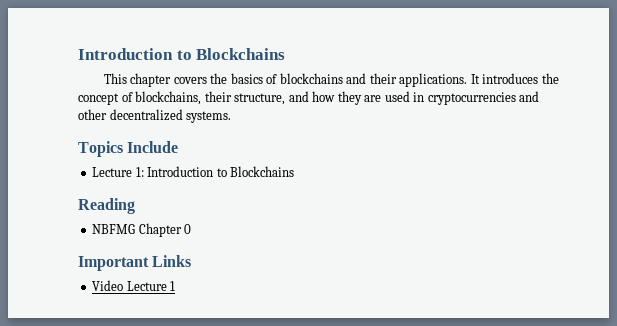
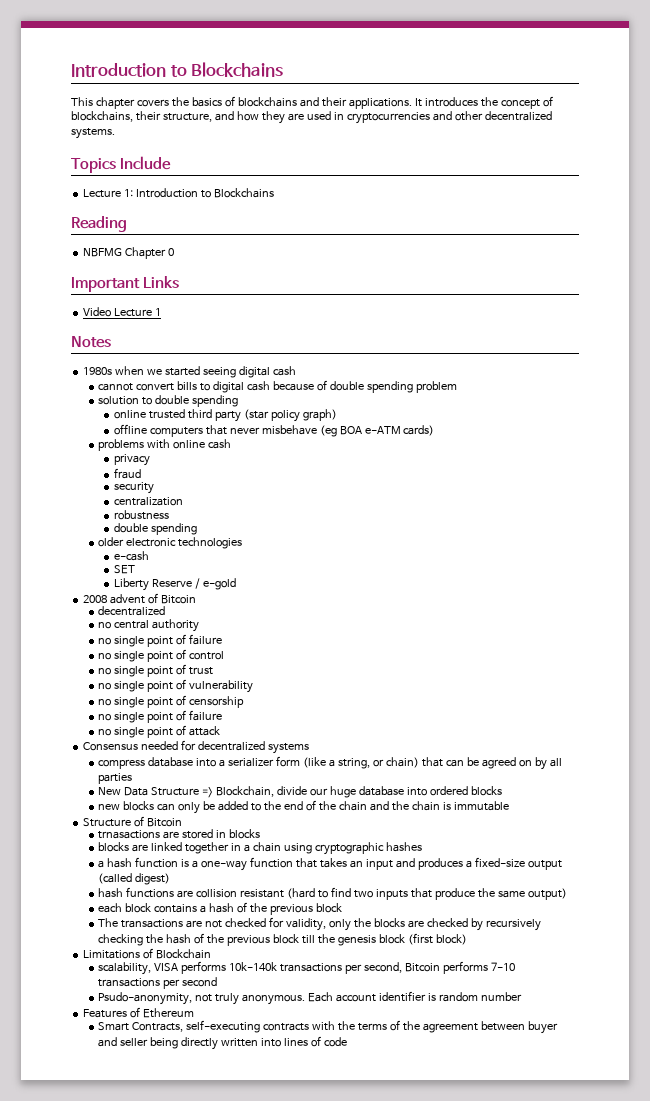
+ Notes
+ 1980s when we started seeing digital cash
+ cannot convert bills to digital cash because of double spending problem
+ solution to double spending
+ online trusted third party (star policy graph)
+ offline computers that never misbehave (eg BOA e-ATM cards)
+ problems with online cash
+ privacy
+ fraud
+ security
+ centralization
+ robustness
+ double spending
+ older electronic technologies
+ e-cash
+ SET
+ Liberty Reserve / e-gold
+ 2008 advent of Bitcoin
+ decentralized
+ no central authority
+ no single point of failure
+ no single point of control
+ no single point of trust
+ no single point of vulnerability
+ no single point of censorship
+ no single point of failure
+ no single point of attack
+ Consensus needed for decentralized systems
+ compress database into a serializer form (like a string, or chain) that can be agreed on by all parties
+ New Data Structure => Blockchain, divide our huge database into ordered blocks
+ new blocks can only be added to the end of the chain and the chain is immutable
+ Structure of Bitcoin
+ trnasactions are stored in blocks
+ blocks are linked together in a chain using cryptographic hashes
+ a hash function is a one-way function that takes an input and produces a fixed-size output (called digest)
+ hash functions are collision resistant (hard to find two inputs that produce the same output)
+ each block contains a hash of the previous block
+ The transactions are not checked for validity, only the blocks are checked by recursively checking the hash of the previous block till the genesis block (first block)
+ Limitations of Blockchain
+ scalability, VISA performs 10k-140k transactions per second, Bitcoin performs 7-10 transactions per second
+ Psudo-anonymity, not truly anonymous. Each account identifier is random number
+ Features of Ethereum
+ Smart Contracts, self-executing contracts with the terms of the agreement between buyer and seller being directly written into lines of code

